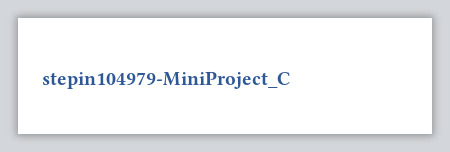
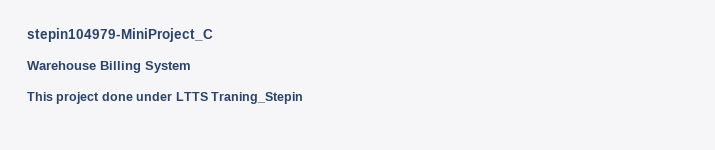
+ Warehouse Billing System
+ This project done under LTTS Traning_Stepin

